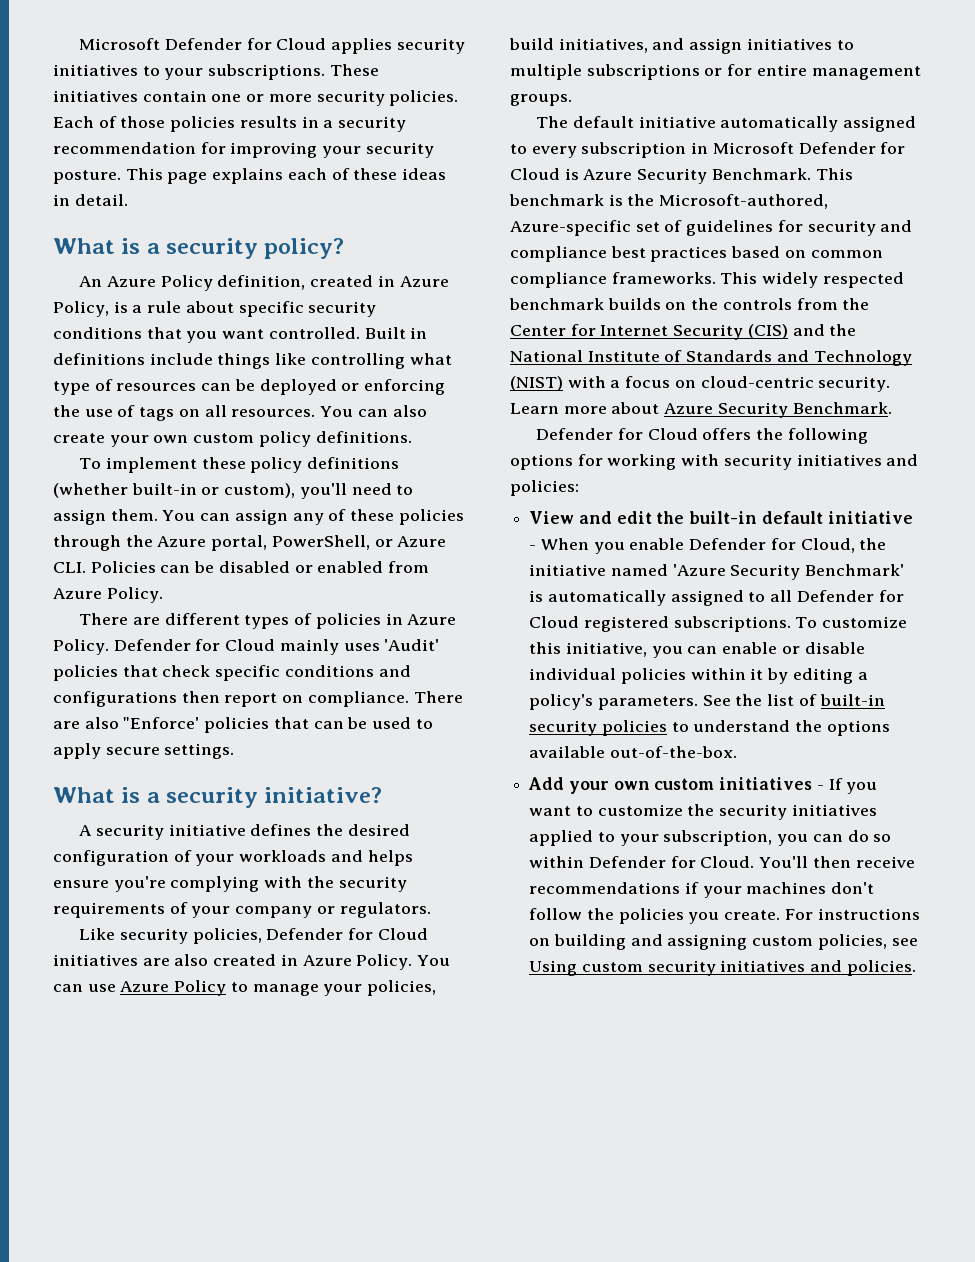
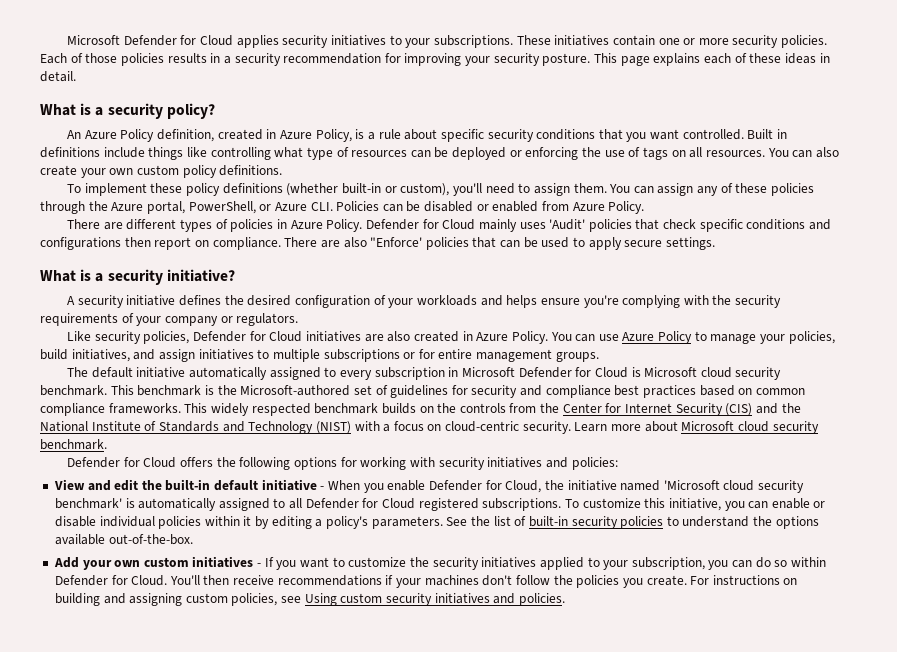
- The default initiative automatically assigned to every subscription in Microsoft Defender for Cloud is Azure Security Benchmark.
+ The default initiative automatically assigned to every subscription in Microsoft Defender for Cloud is Microsoft cloud security benchmark.
- This benchmark is the Microsoft-authored, Azure-specific set of guidelines for security and compliance best practices based on common compliance frameworks.
+ This benchmark is the Microsoft-authored set of guidelines for security and compliance best practices based on common compliance frameworks.
- Learn more about Azure Security Benchmark.
+ Learn more about Microsoft cloud security benchmark.
- View and edit the built-in default initiative - When you enable Defender for Cloud, the initiative named 'Azure Security Benchmark' is automatically assigned to all Defender for Cloud registered subscriptions.
+ View and edit the built-in default initiative - When you enable Defender for Cloud, the initiative named 'Microsoft cloud security benchmark' is automatically assigned to all Defender for Cloud registered subscriptions.

